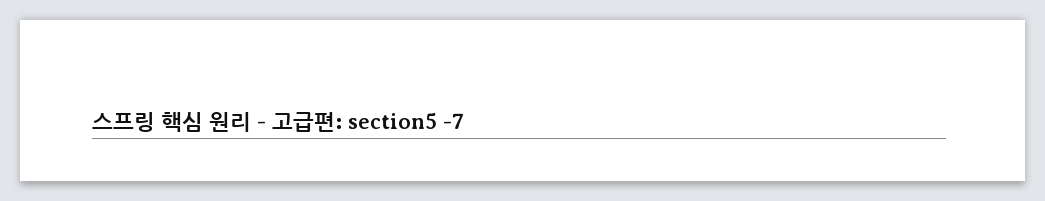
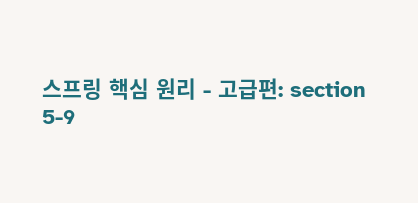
- 스프링 핵심 원리 - 고급편: section5 -7
+ 스프링 핵심 원리 - 고급편: section 5-9

